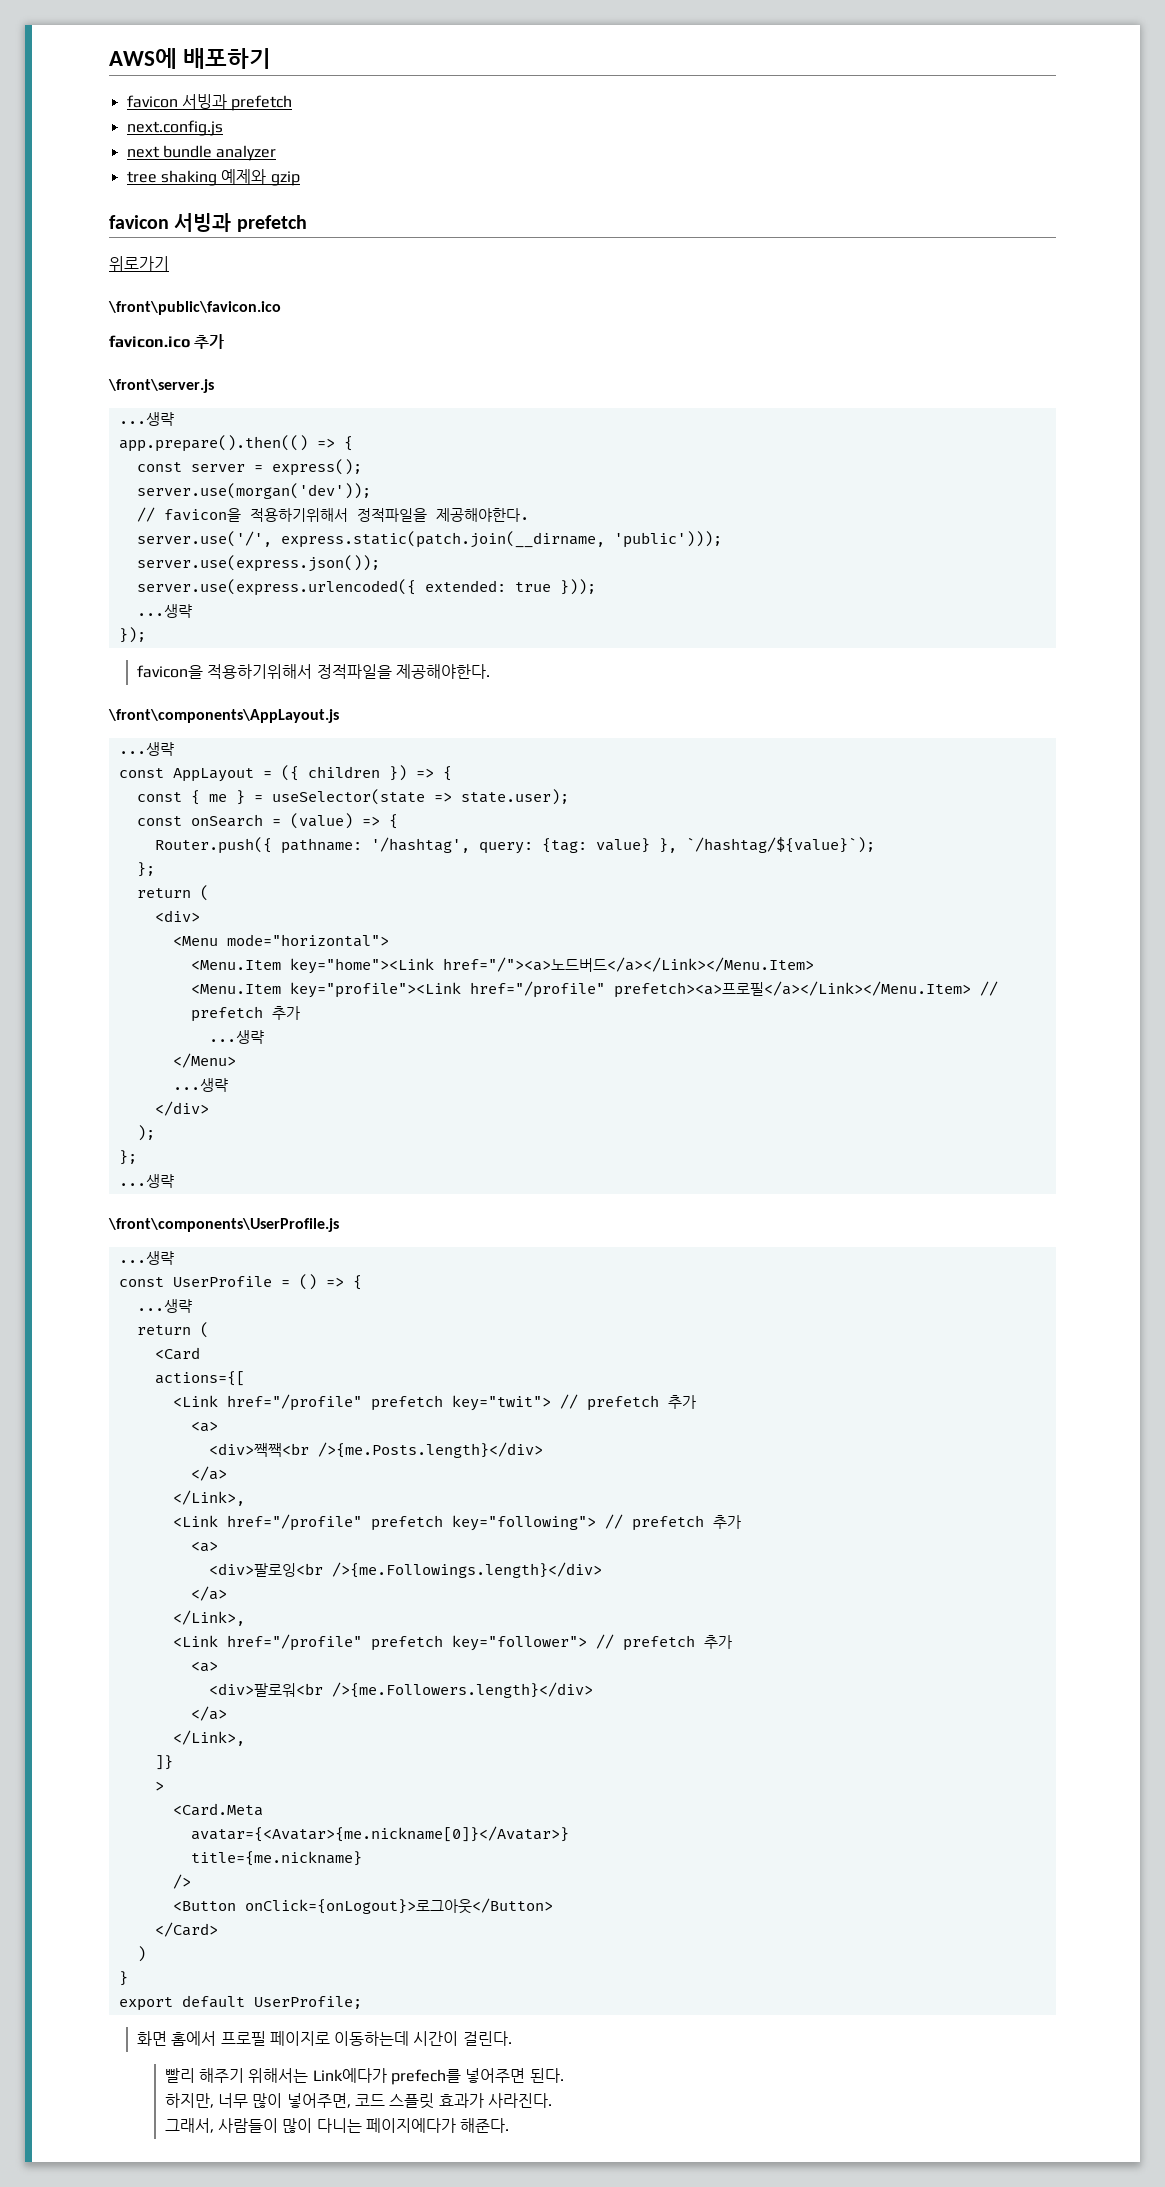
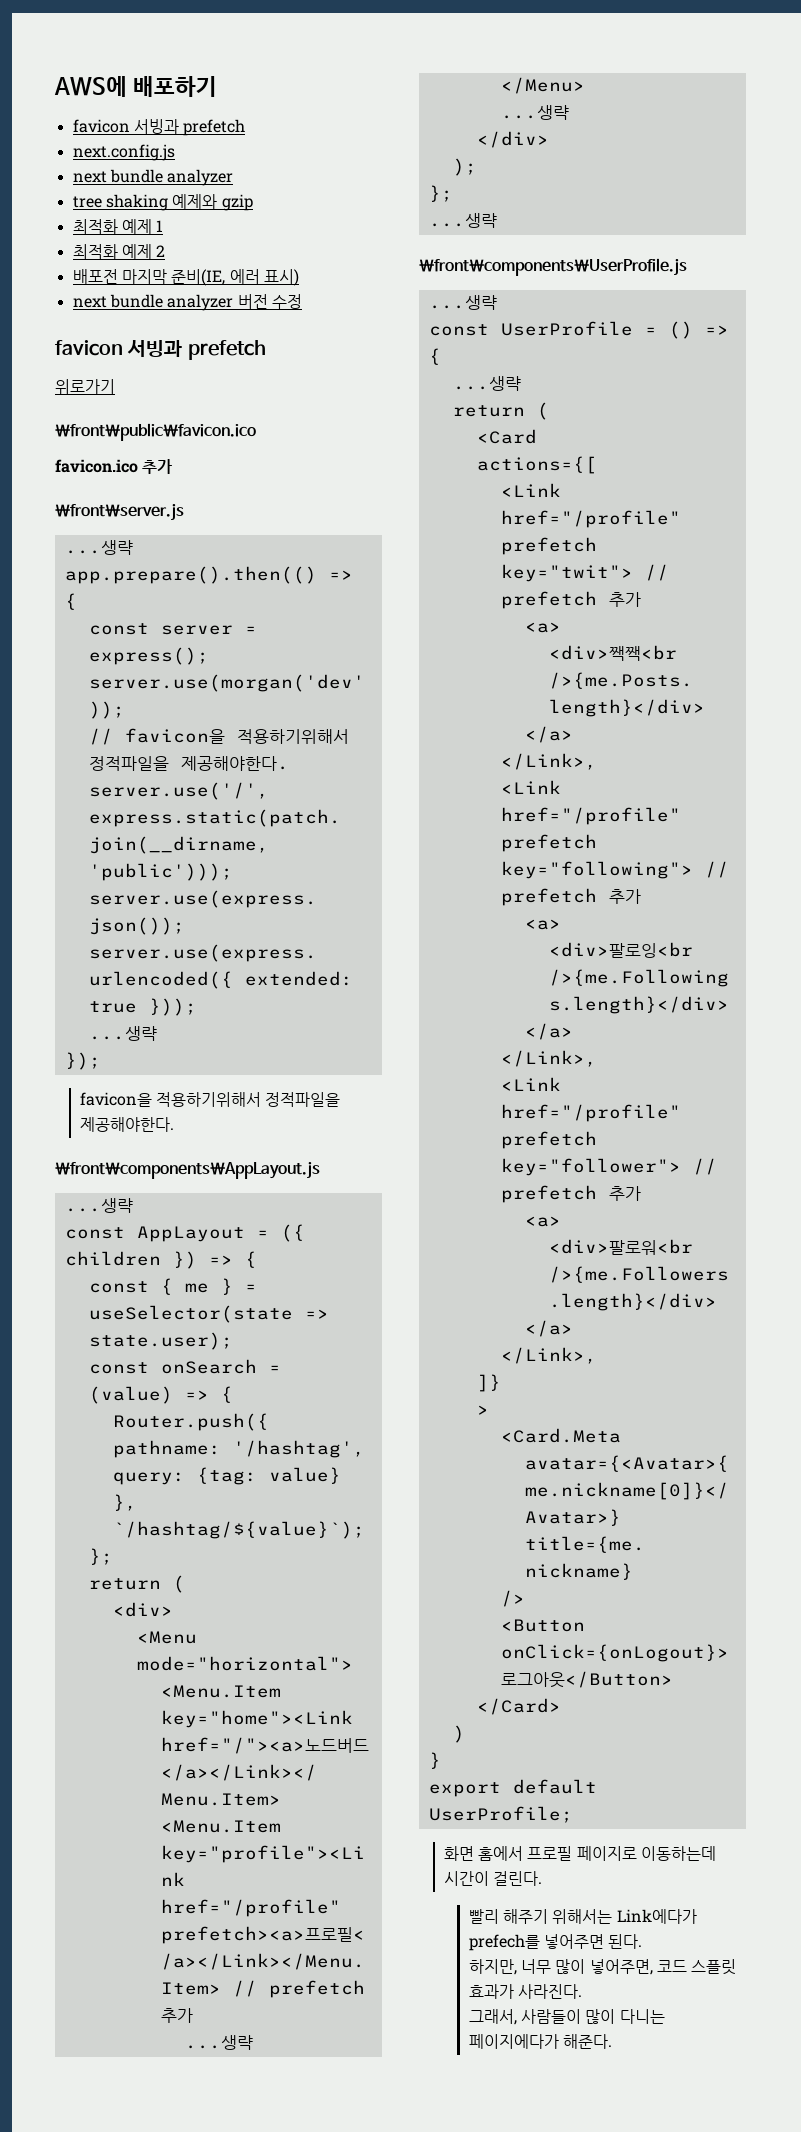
+ 최적화 예제 1
+ 최적화 예제 2
+ 배포전 마지막 준비(IE, 에러 표시)
+ next bundle analyzer 버전 수정

